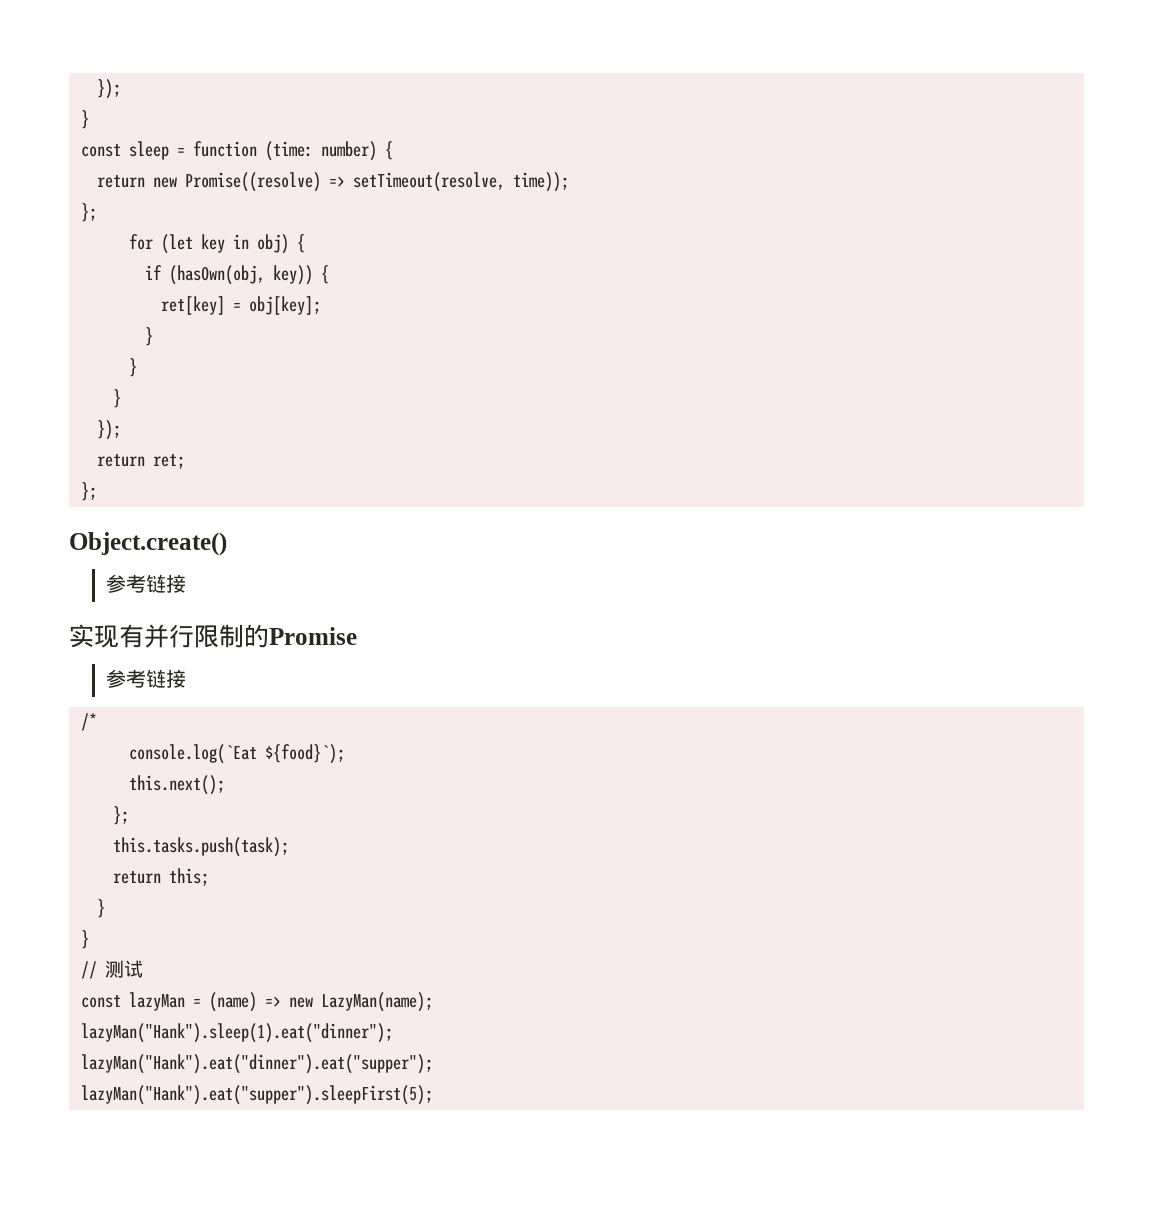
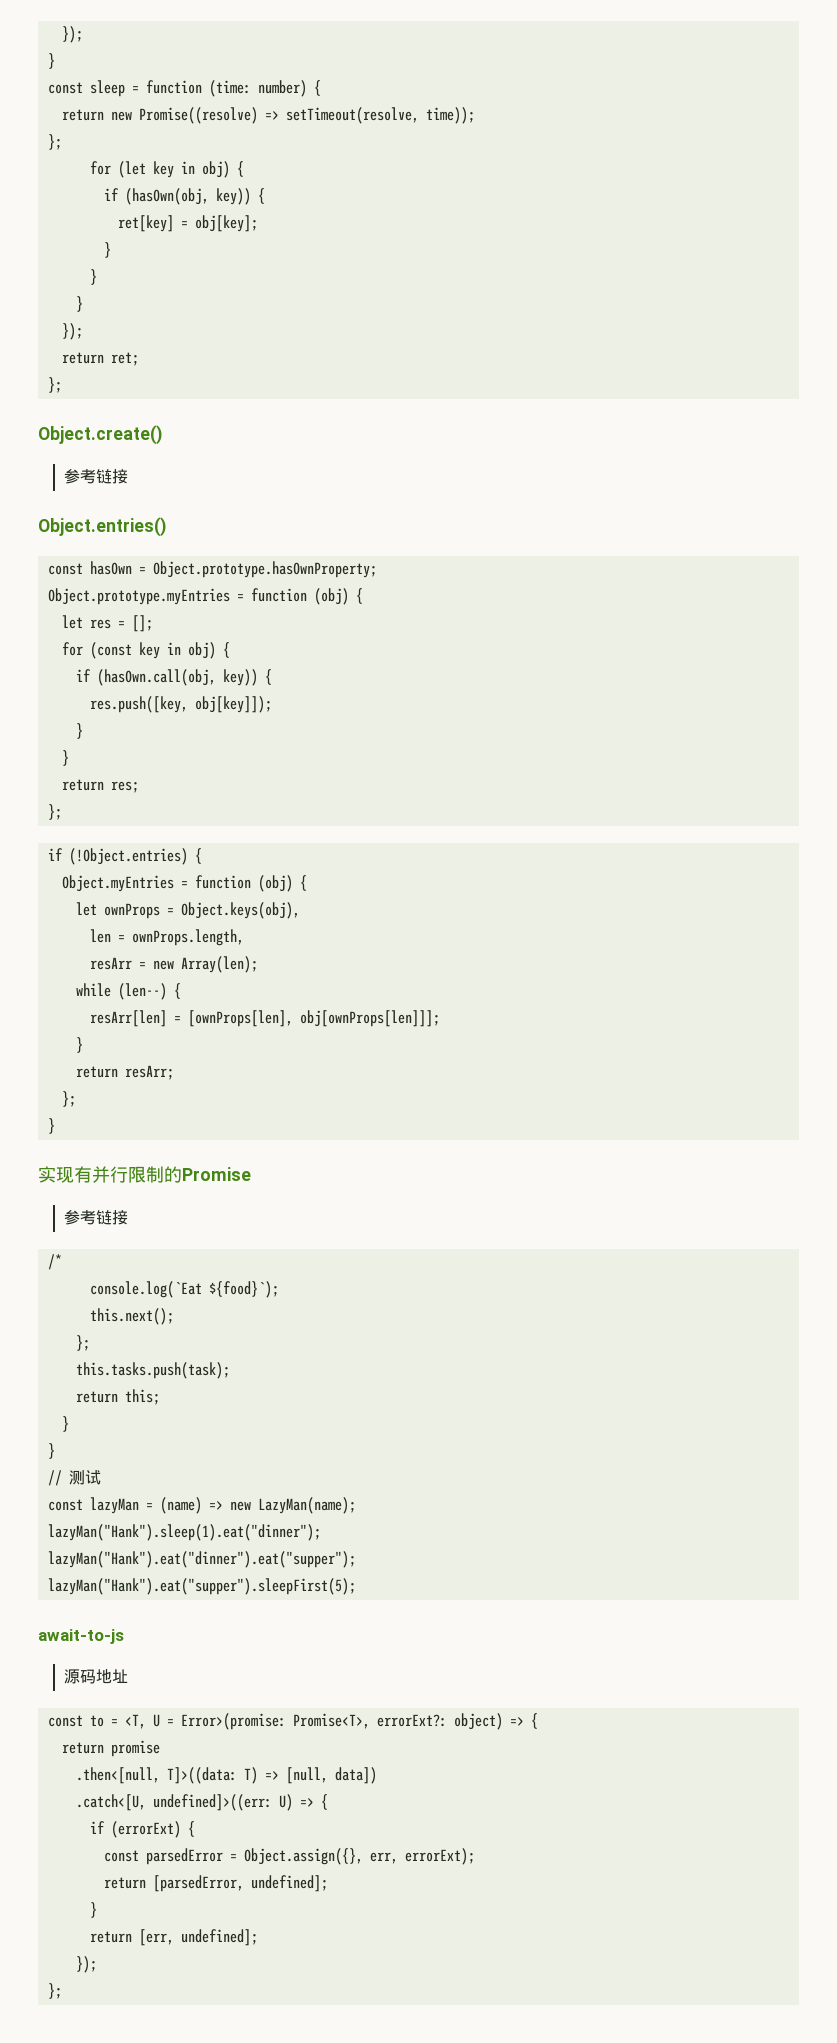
+ Object.entries()
+ const hasOwn = Object.prototype.hasOwnProperty;
+ Object.prototype.myEntries = function (obj) {
+ let res = [];
+ for (const key in obj) {
+ if (hasOwn.call(obj, key)) {
+ res.push([key, obj[key]]);
+ }
+ }
+ return res;
+ };
+ if (!Object.entries) {
+ Object.myEntries = function (obj) {
+ let ownProps = Object.keys(obj),
+ len = ownProps.length,
+ resArr = new Array(len);
+ while (len--) {
+ resArr[len] = [ownProps[len], obj[ownProps[len]]];
+ }
+ return resArr;
+ };
+ }
+ await-to-js
+ 源码地址
+ const to = <T, U = Error>(promise: Promise<T>, errorExt?: object) => {
+ return promise
+ .then<[null, T]>((data: T) => [null, data])
+ .catch<[U, undefined]>((err: U) => {
+ if (errorExt) {
+ const parsedError = Object.assign({}, err, errorExt);
+ return [parsedError, undefined];
+ }
+ return [err, undefined];
+ });
+ };

